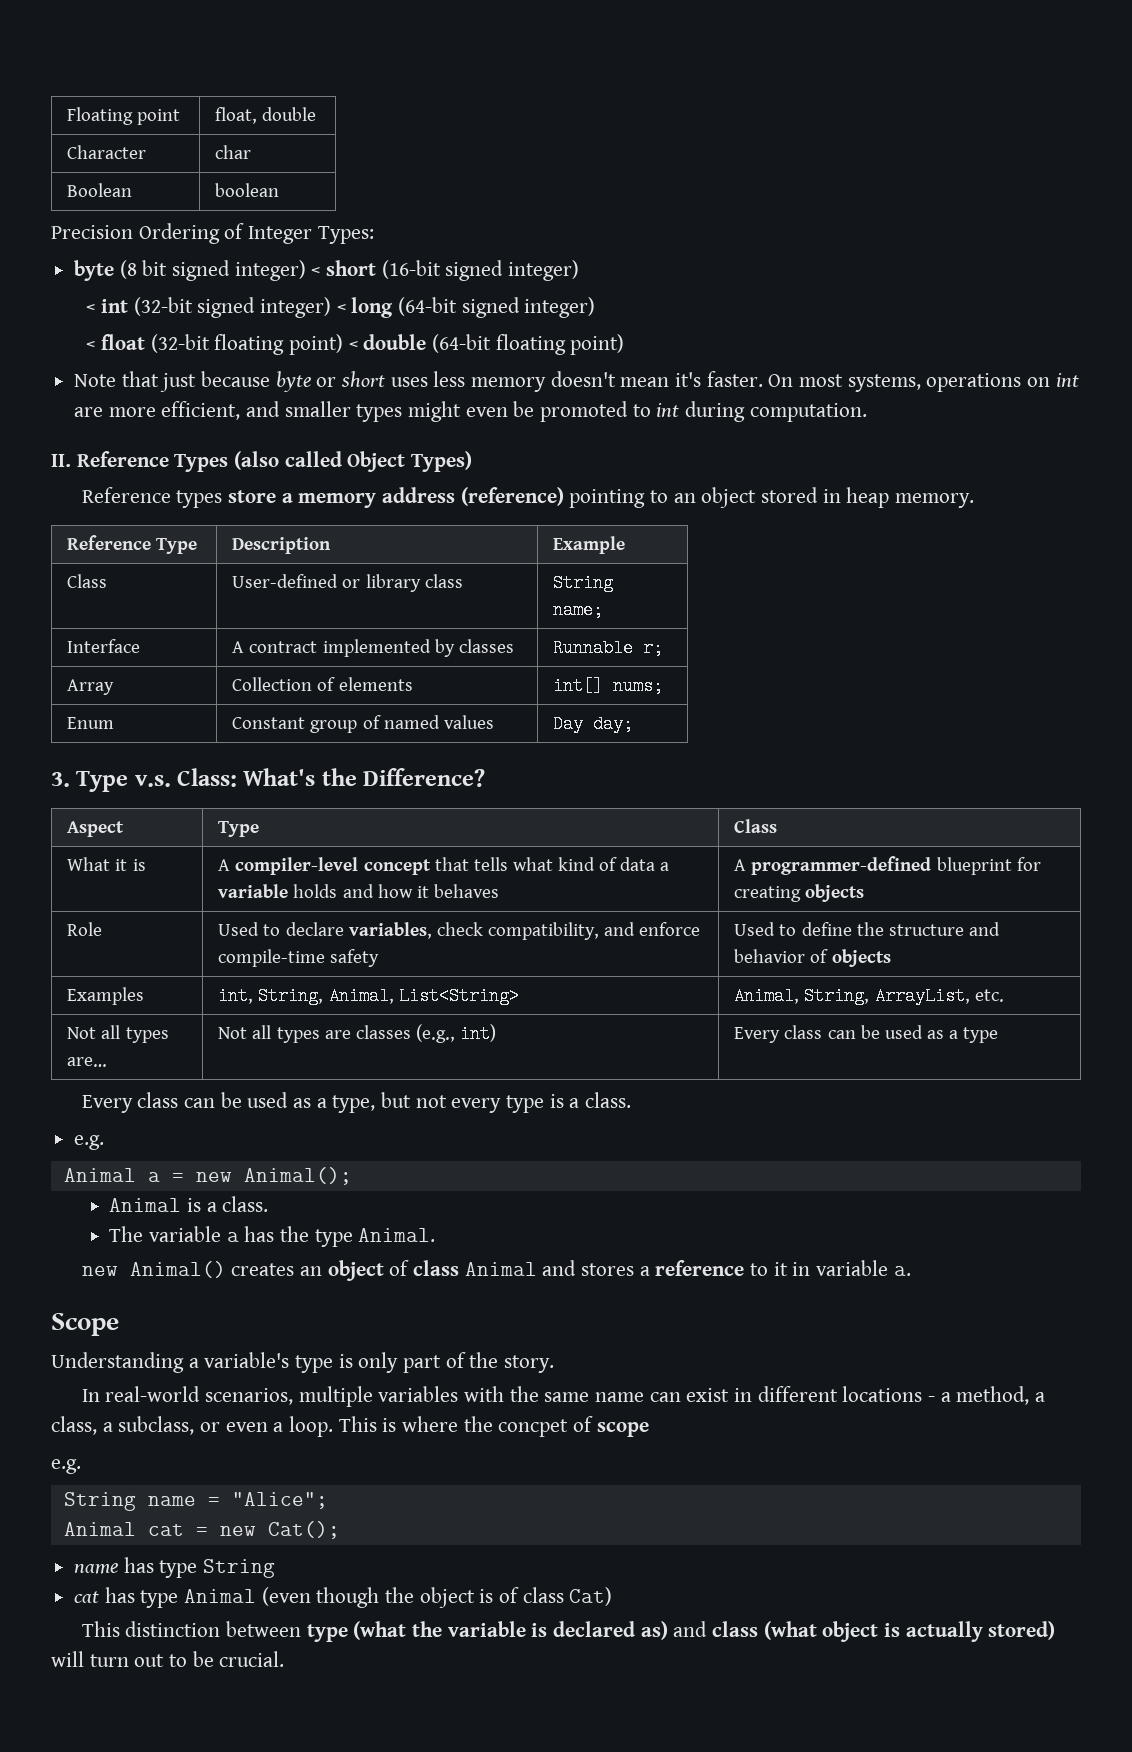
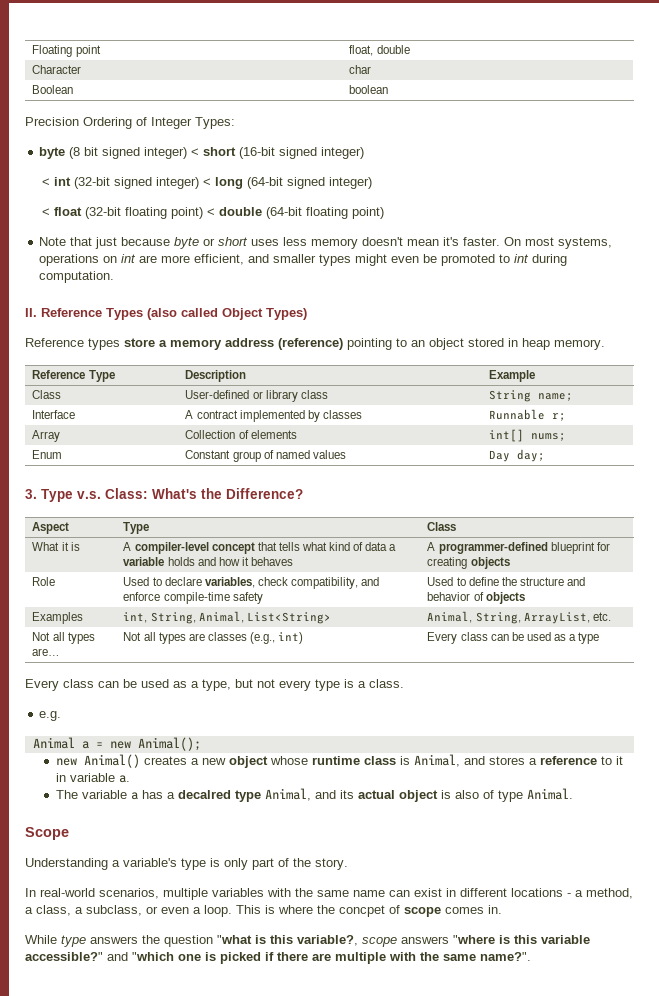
- Animal is a class.
- The variable a has the type Animal.
- new Animal() creates an object of class Animal and stores a reference to it in variable a.
+ new Animal() creates a new object whose runtime class is Animal, and stores a reference to it in variable a.
+ The variable a has a decalred type Animal, and its actual object is also of type Animal.
- This is where the concpet of scope
- e.g.
- String name = "Alice";
- Animal cat = new Cat();
- name has type String
- cat has type Animal (even though the object is of class Cat)
- This distinction between type (what the variable is declared as) and class (what object is actually stored) will turn out to be crucial.
+ This is where the concpet of scope comes in.
+ While type answers the question "what is this variable?, scope answers "where is this variable accessible?" and "which one is picked if there are multiple with the same name?".

